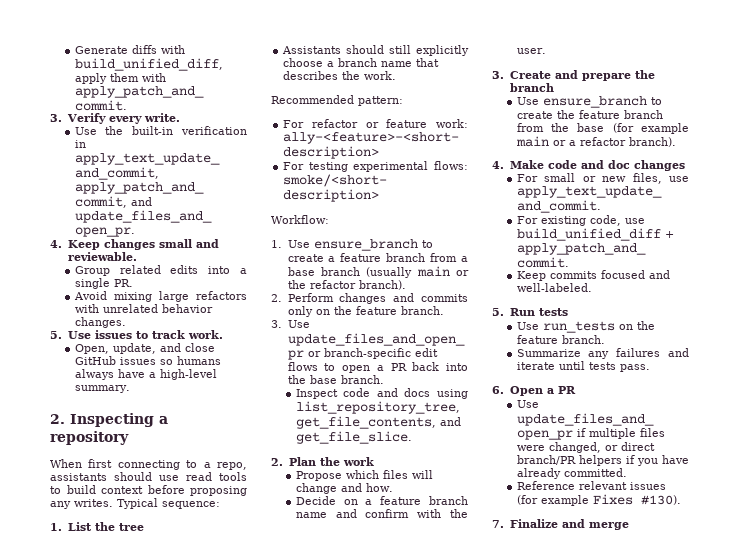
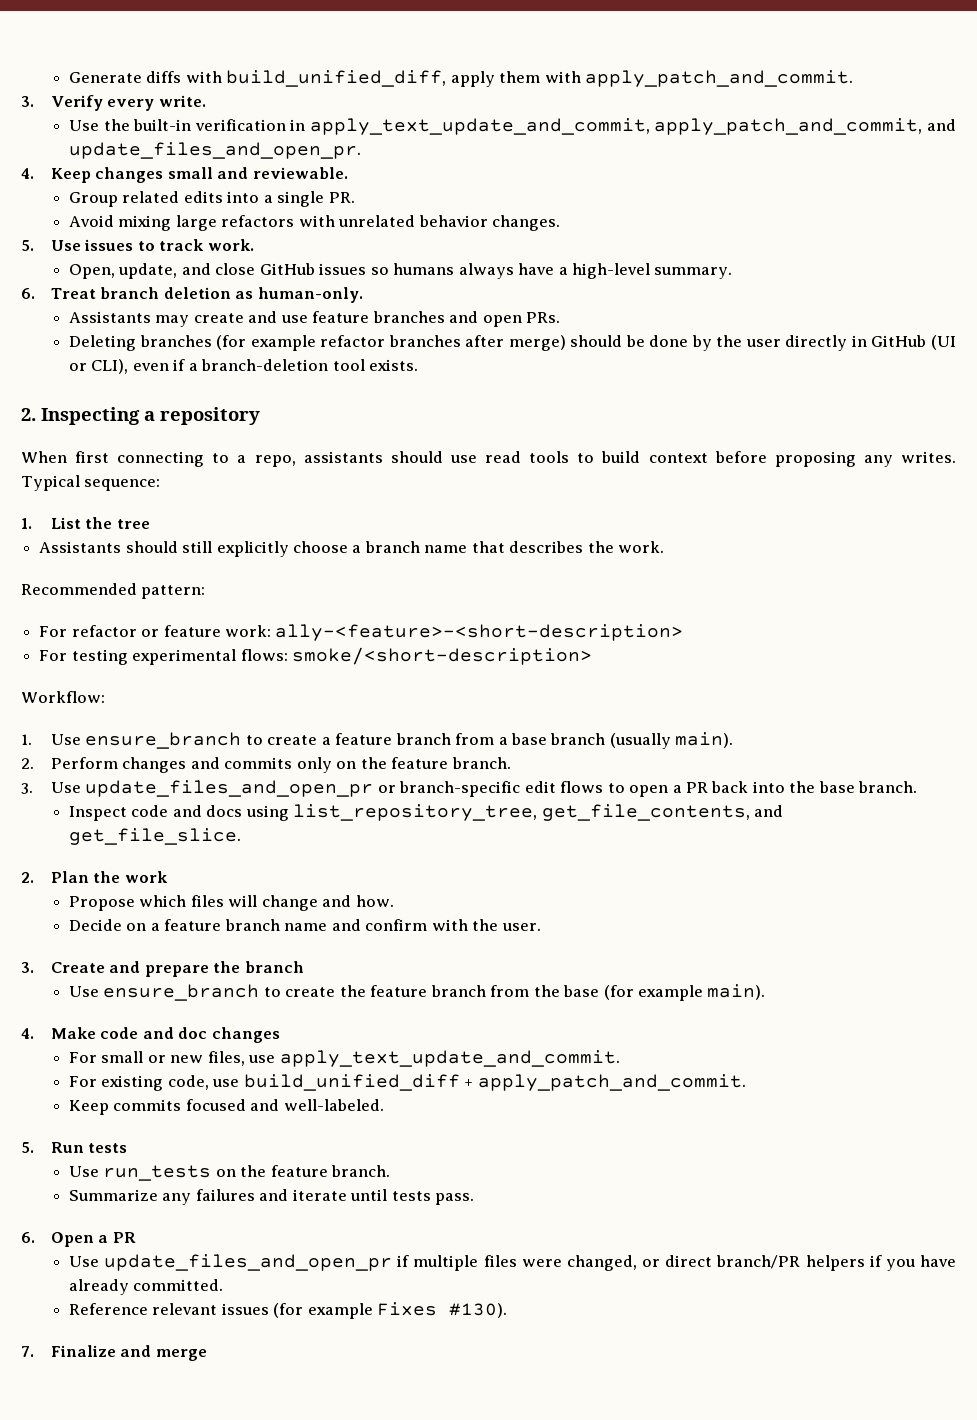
+ 6. Treat branch deletion as human-only.
+ Assistants may create and use feature branches and open PRs.
+ Deleting branches (for example refactor branches after merge) should be done by the user directly in GitHub (UI or CLI), even if a branch-deletion tool exists.
- 1. Use ensure_branch to create a feature branch from a base branch (usually main or the refactor branch).
+ 1. Use ensure_branch to create a feature branch from a base branch (usually main).
- Use ensure_branch to create the feature branch from the base (for example main or a refactor branch).
+ Use ensure_branch to create the feature branch from the base (for example main).

